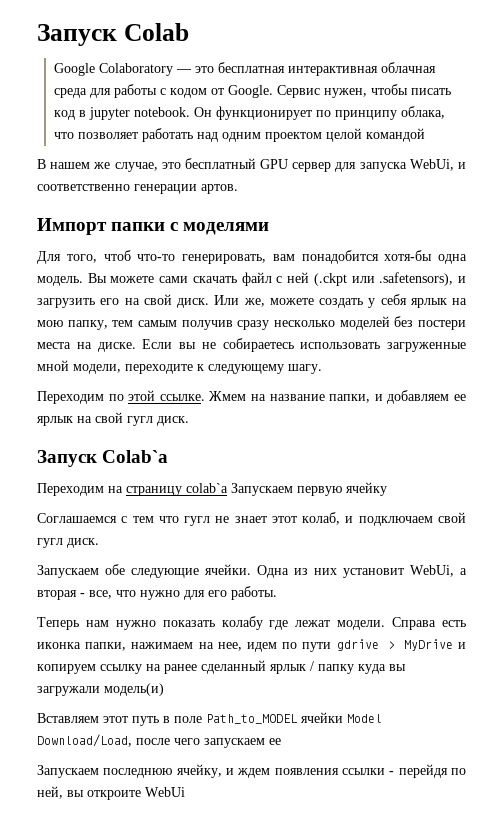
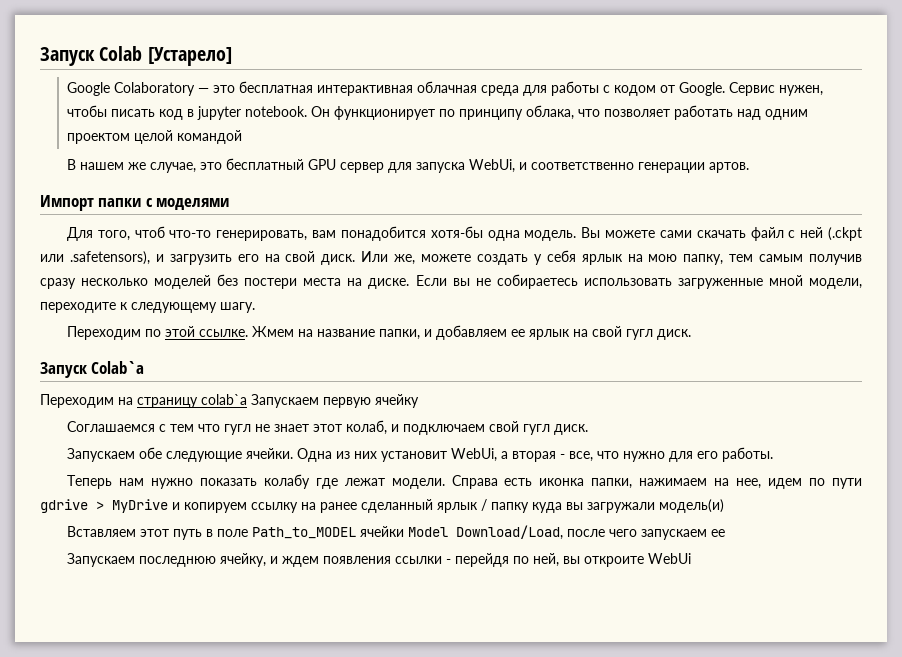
- Запуск Colab
+ Запуск Colab [Устарело]

